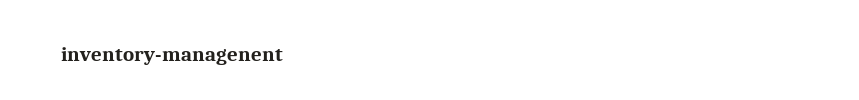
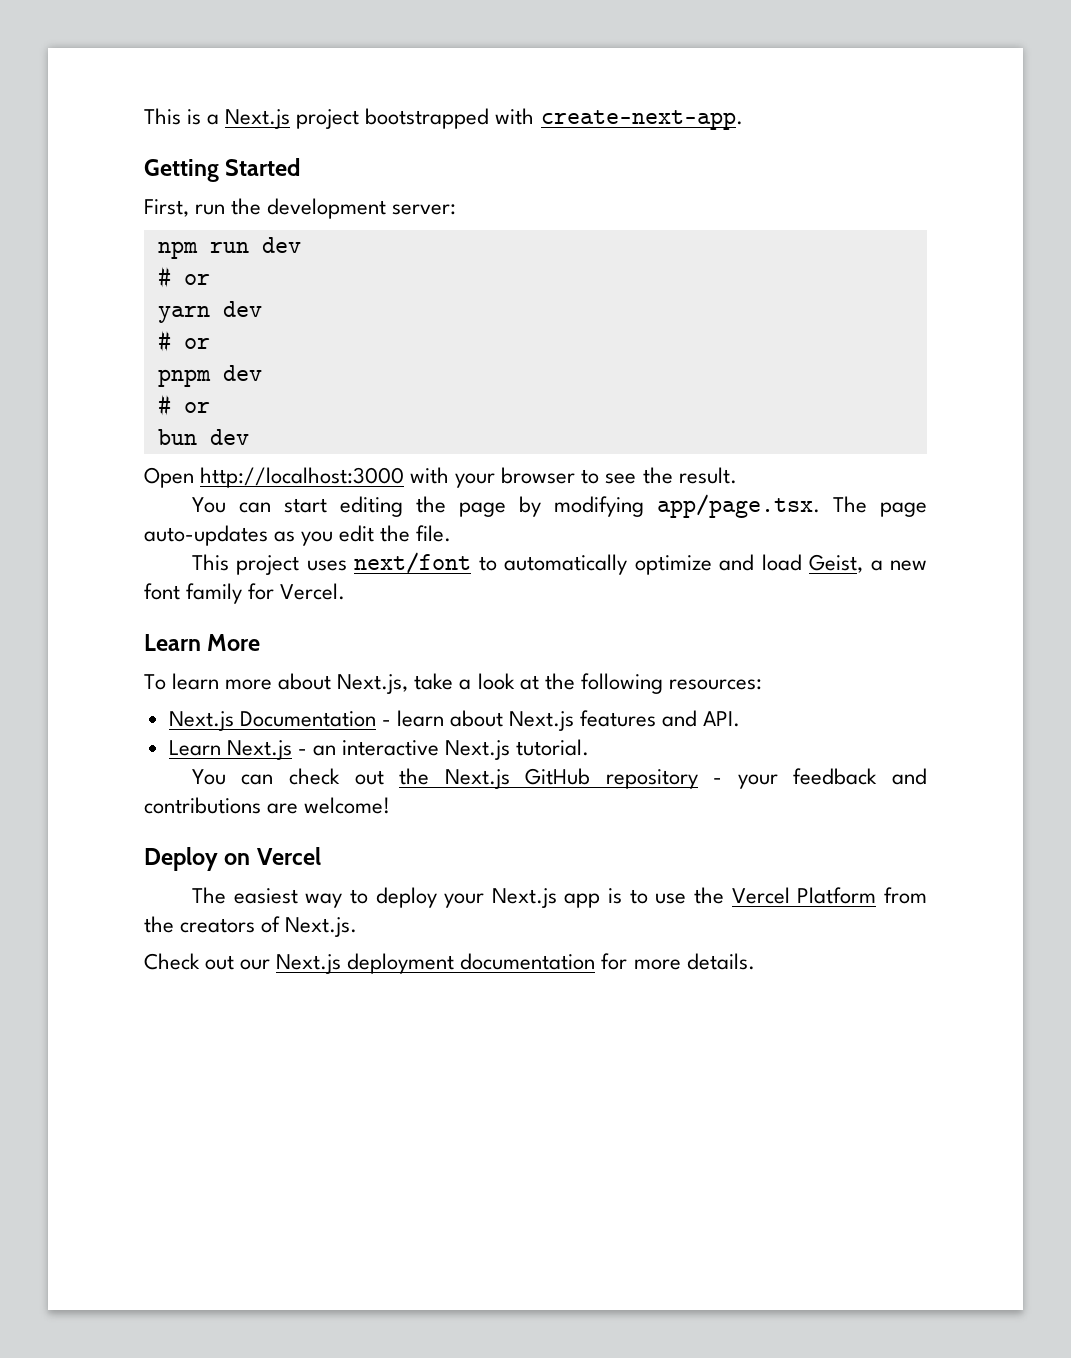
- inventory-managenent
+ This is a Next.js project bootstrapped with create-next-app.
+ Getting Started
+ First, run the development server:
+ npm run dev
+ # or
+ yarn dev
+ # or
+ pnpm dev
+ # or
+ bun dev
+ Open http://localhost:3000 with your browser to see the result.
+ You can start editing the page by modifying app/page.tsx. The page auto-updates as you edit the file.
+ This project uses next/font to automatically optimize and load Geist, a new font family for Vercel.
+ Learn More
+ To learn more about Next.js, take a look at the following resources:
+ Next.js Documentation - learn about Next.js features and API.
+ Learn Next.js - an interactive Next.js tutorial.
+ You can check out the Next.js GitHub repository - your feedback and contributions are welcome!
+ Deploy on Vercel
+ The easiest way to deploy your Next.js app is to use the Vercel Platform from the creators of Next.js.
+ Check out our Next.js deployment documentation for more details.

